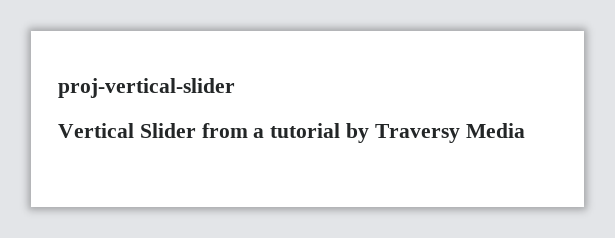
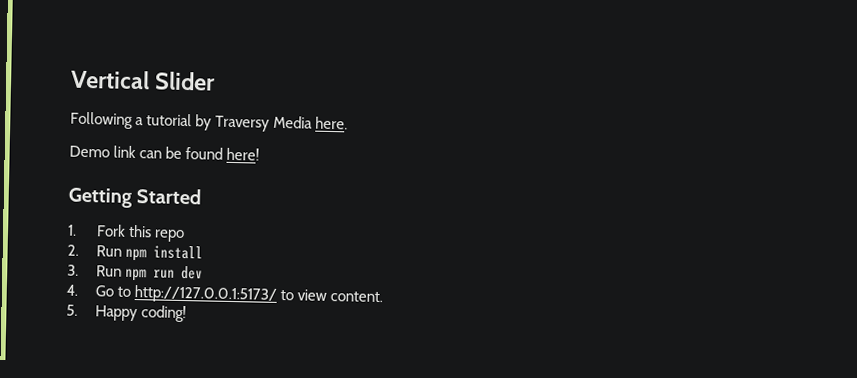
- proj-vertical-slider
- Vertical Slider from a tutorial by Traversy Media
+ Vertical Slider
+ Following a tutorial by Traversy Media here.
+ Demo link can be found here!
+ Getting Started
+ 1. Fork this repo
+ 2. Run npm install
+ 3. Run npm run dev
+ 4. Go to http://127.0.0.1:5173/ to view content.
+ 5. Happy coding!

